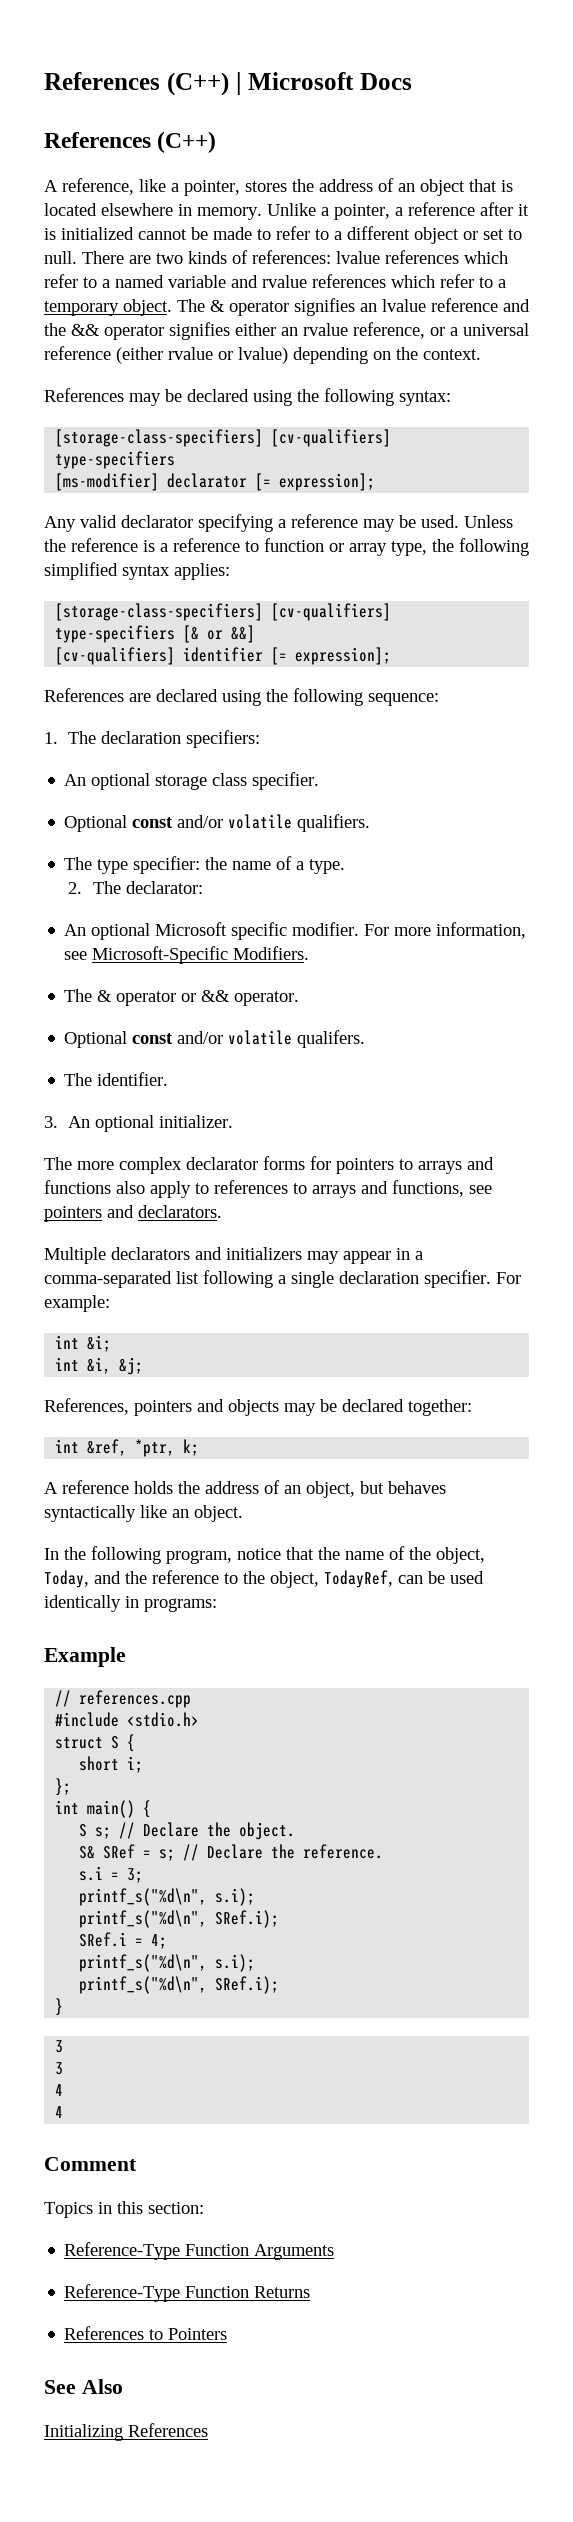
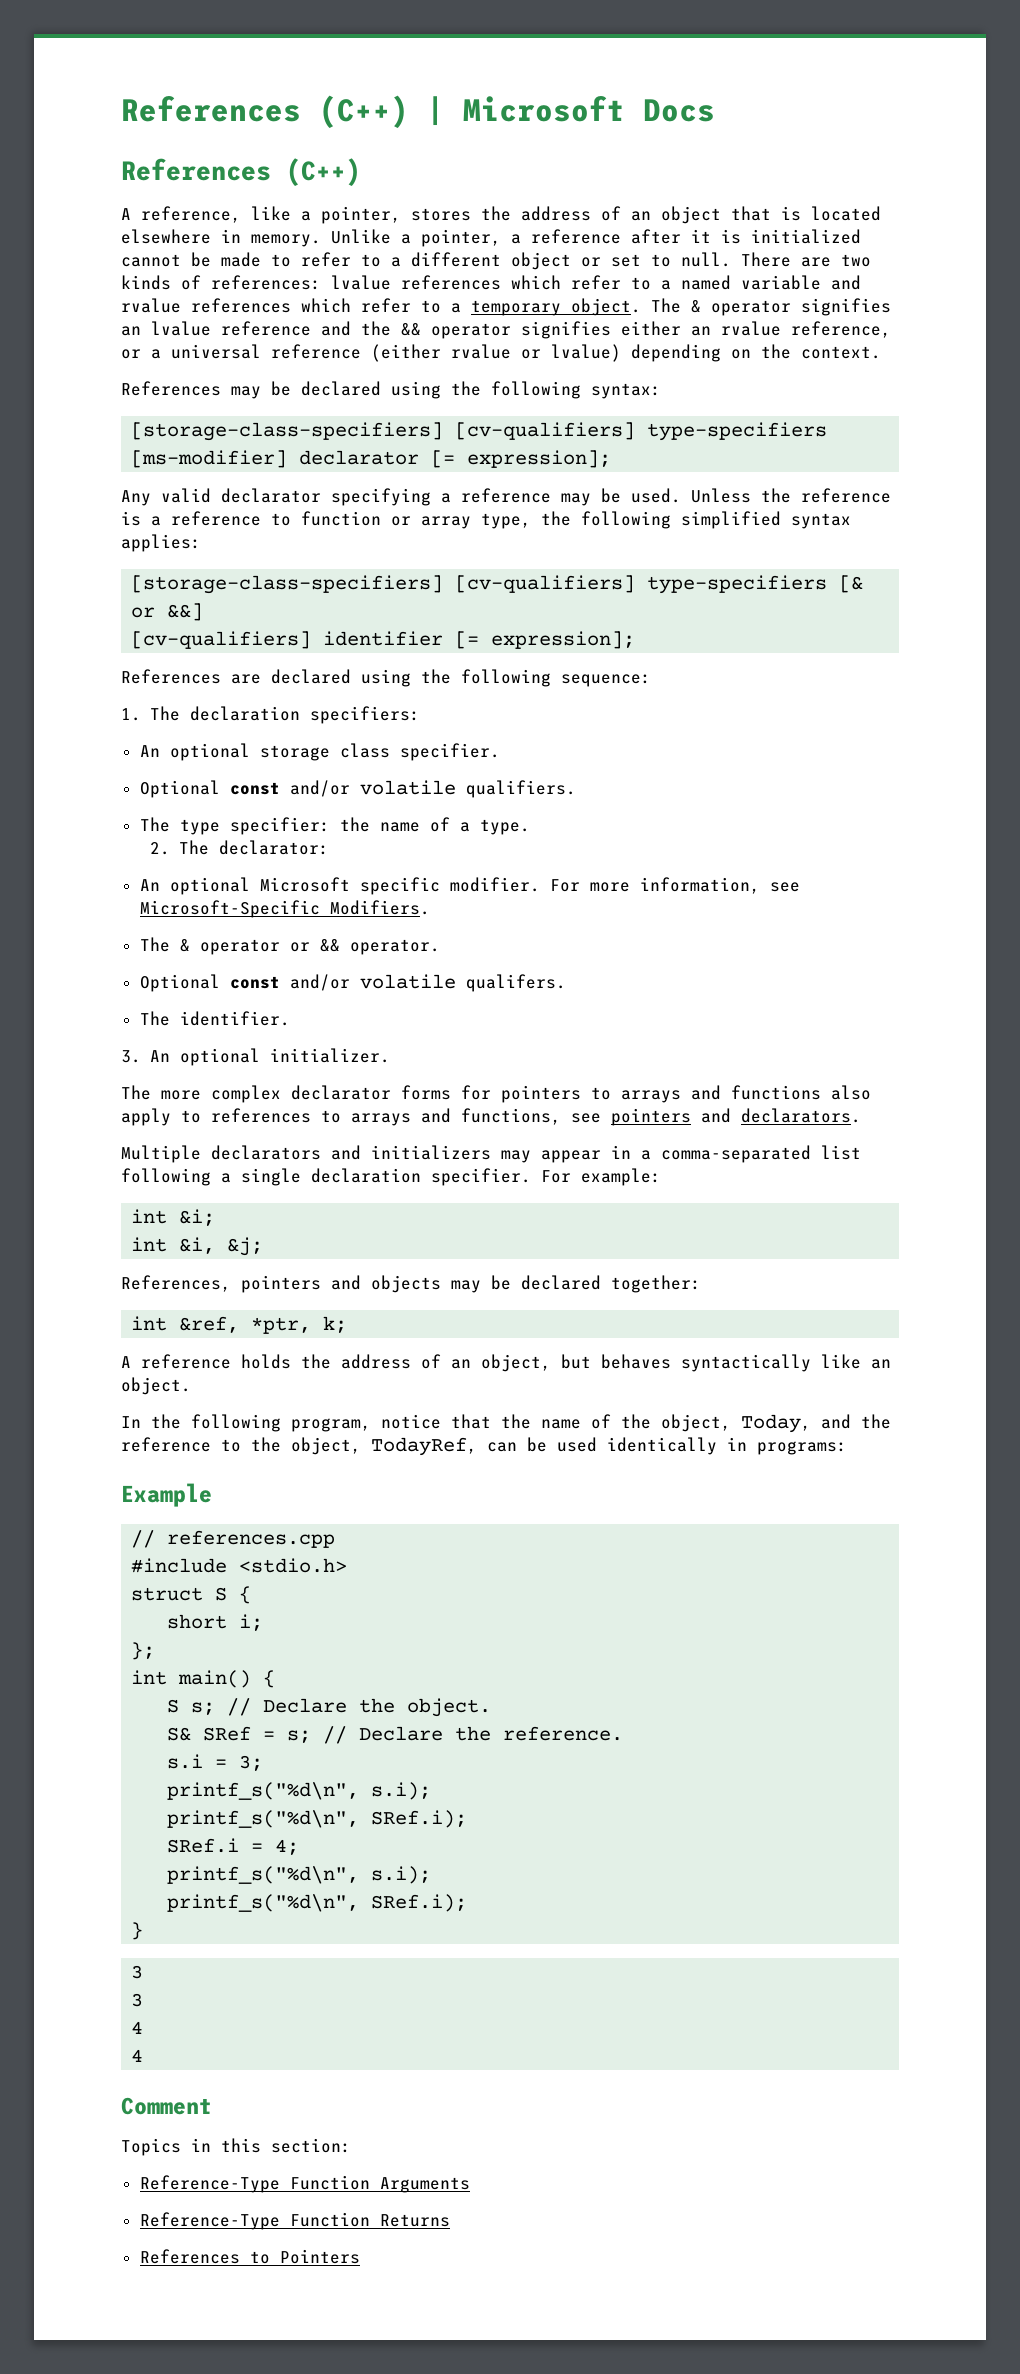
- See Also
- Initializing References

